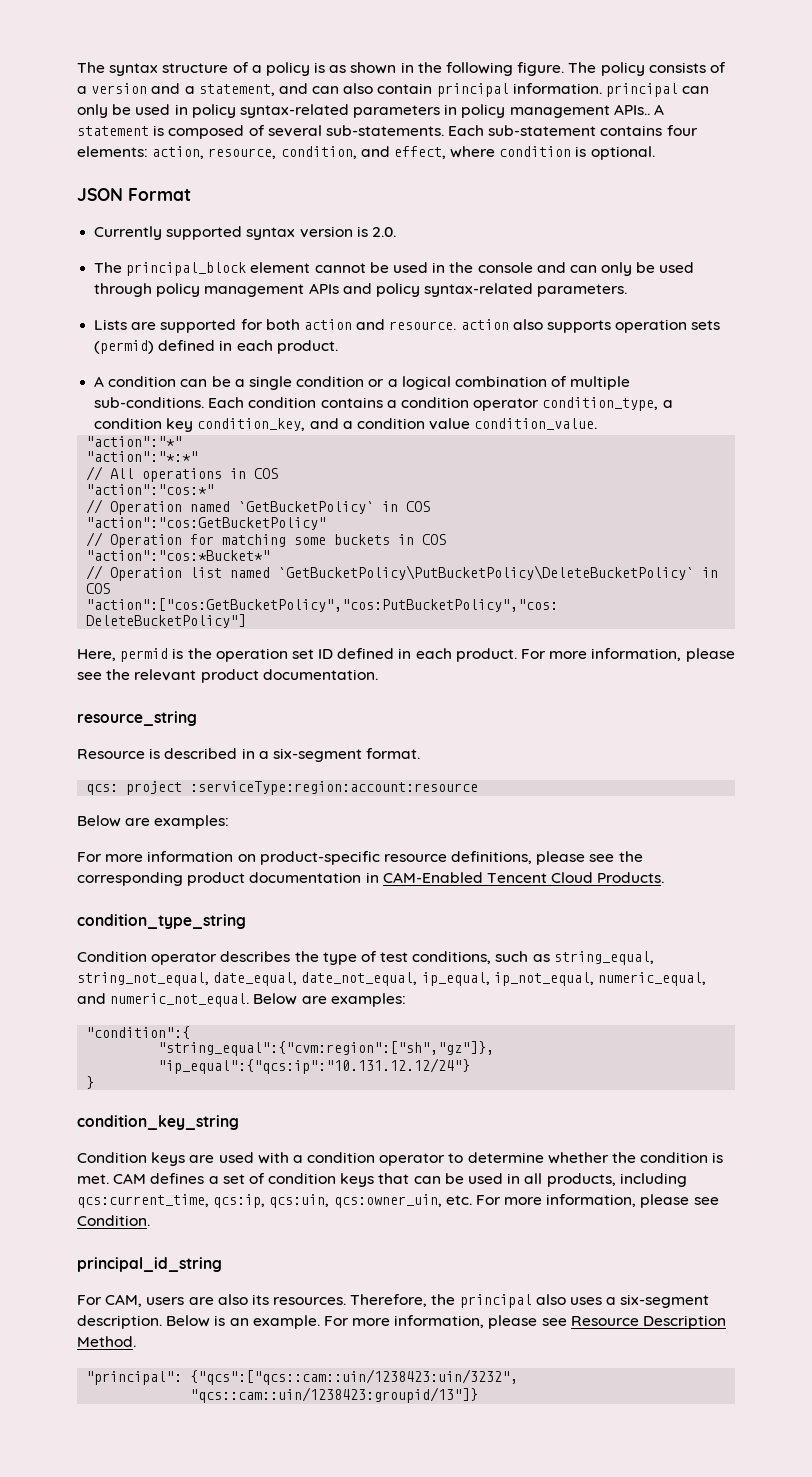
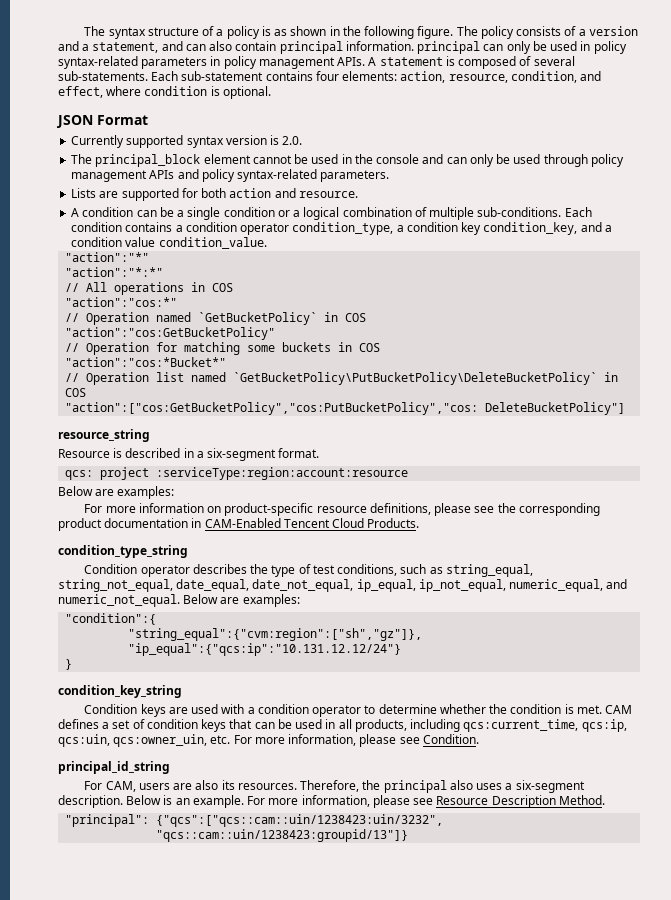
- The policy consists of a version and a statement, and can also contain principal information. principal can only be used in policy syntax-related parameters in policy management APIs..
+ The policy consists of a version and a statement, and can also contain principal information. principal can only be used in policy syntax-related parameters in policy management APIs.
- Lists are supported for both action and resource. action also supports operation sets (permid) defined in each product.
+ Lists are supported for both action and resource.
- Here, permid is the operation set ID defined in each product. For more information, please see the relevant product documentation.

